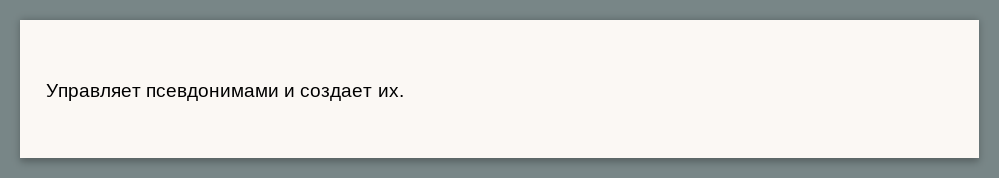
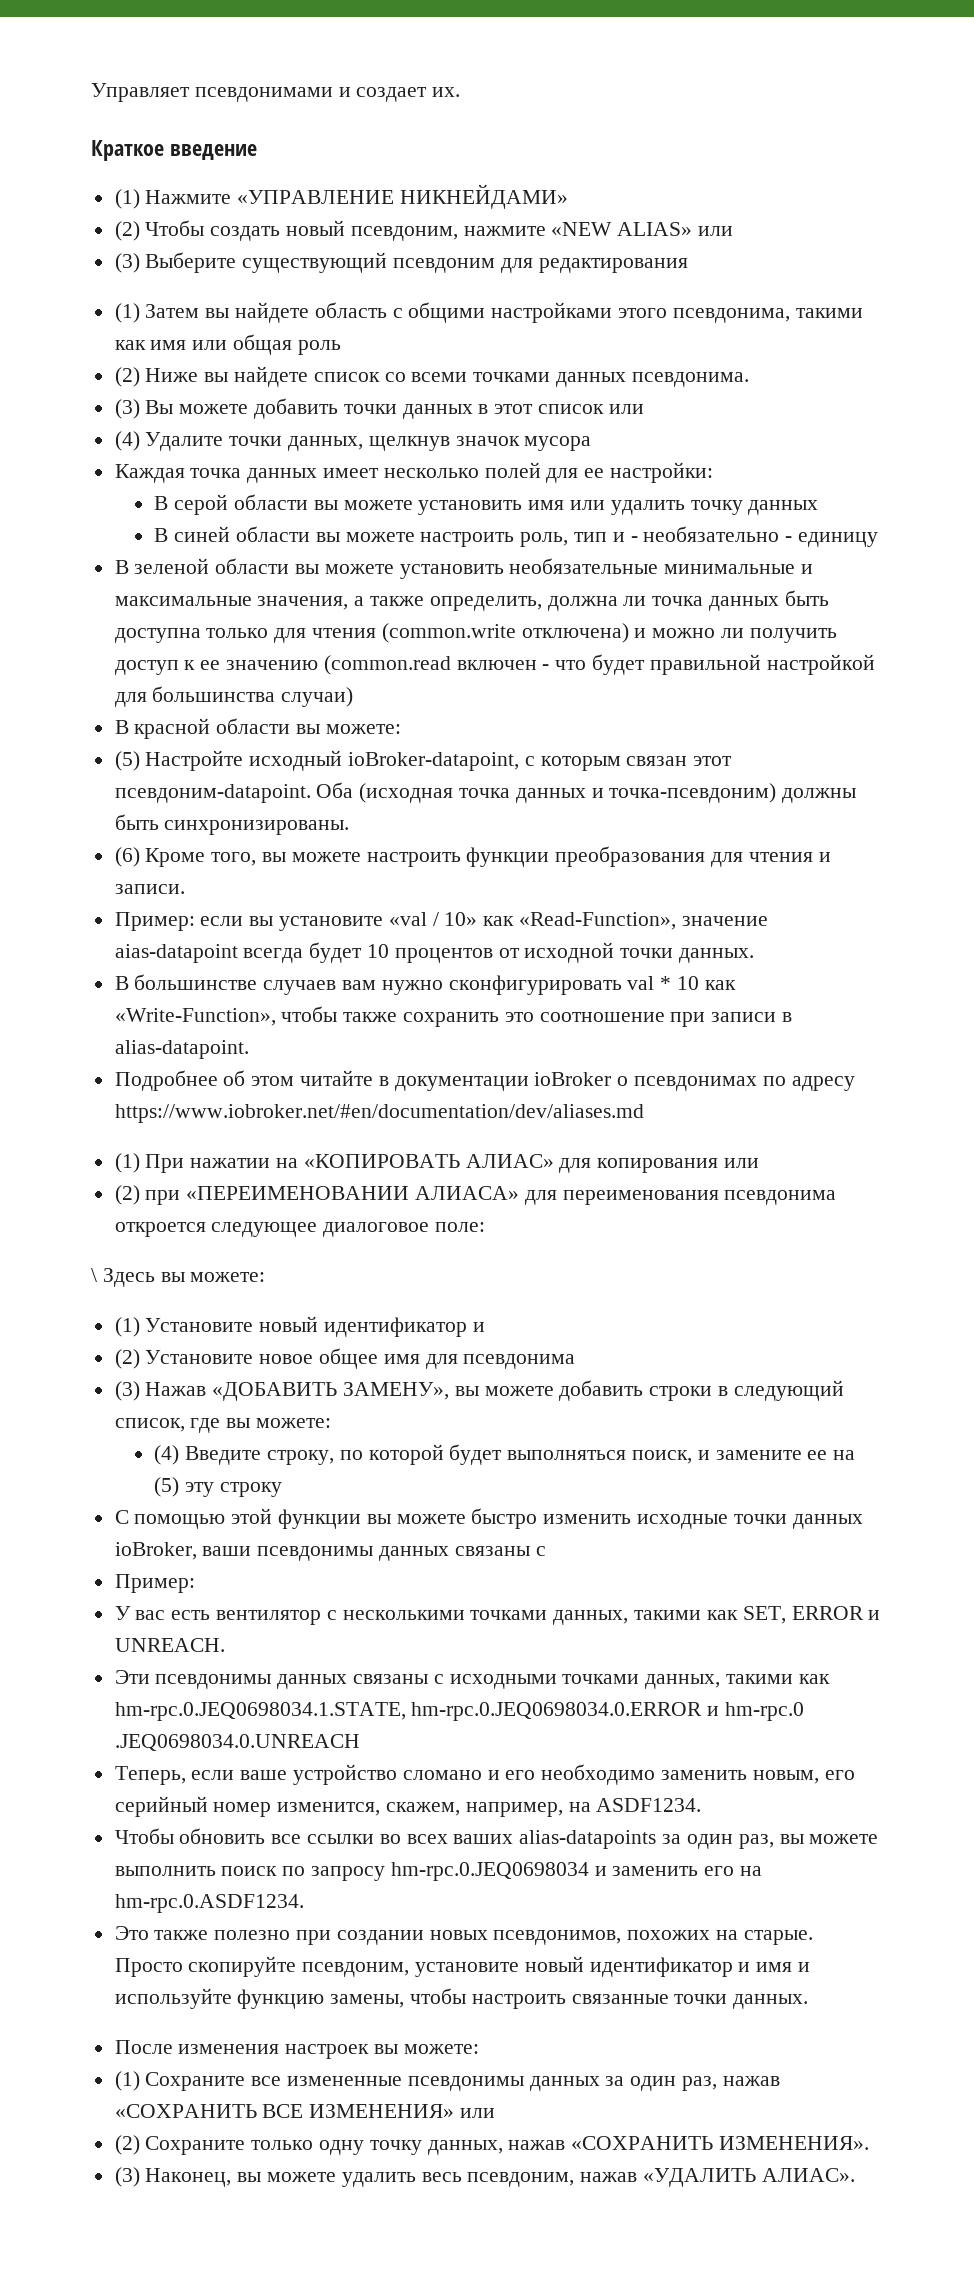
+ Краткое введение
+ (1) Нажмите «УПРАВЛЕНИЕ НИКНЕЙДАМИ»
+ (2) Чтобы создать новый псевдоним, нажмите «NEW ALIAS» или
+ (3) Выберите существующий псевдоним для редактирования
+ (1) Затем вы найдете область с общими настройками этого псевдонима, такими как имя или общая роль
+ (2) Ниже вы найдете список со всеми точками данных псевдонима.
+ (3) Вы можете добавить точки данных в этот список или
+ (4) Удалите точки данных, щелкнув значок мусора
+ Каждая точка данных имеет несколько полей для ее настройки:
+ В серой области вы можете установить имя или удалить точку данных
+ В синей области вы можете настроить роль, тип и - необязательно - единицу
+ В зеленой области вы можете установить необязательные минимальные и максимальные значения, а также определить, должна ли точка данных быть доступна только для чтения (common.write отключена) и можно ли получить доступ к ее значению (common.read включен - что будет правильной настройкой для большинства случаи)
+ В красной области вы можете:
+ (5) Настройте исходный ioBroker-datapoint, с которым связан этот псевдоним-datapoint. Оба (исходная точка данных и точка-псевдоним) должны быть синхронизированы.
+ (6) Кроме того, вы можете настроить функции преобразования для чтения и записи.
+ Пример: если вы установите «val / 10» как «Read-Function», значение aias-datapoint всегда будет 10 процентов от исходной точки данных.
+ В большинстве случаев вам нужно сконфигурировать val * 10 как «Write-Function», чтобы также сохранить это соотношение при записи в alias-datapoint.
+ Подробнее об этом читайте в документации ioBroker о псевдонимах по адресу https://www.iobroker.net/#en/documentation/dev/aliases.md
+ (1) При нажатии на «КОПИРОВАТЬ АЛИАС» для копирования или
+ (2) при «ПЕРЕИМЕНОВАНИИ АЛИАСА» для переименования псевдонима откроется следующее диалоговое поле:
+ \ Здесь вы можете:
+ (1) Установите новый идентификатор и
+ (2) Установите новое общее имя для псевдонима
+ (3) Нажав «ДОБАВИТЬ ЗАМЕНУ», вы можете добавить строки в следующий список, где вы можете:
+ (4) Введите строку, по которой будет выполняться поиск, и замените ее на (5) эту строку
+ С помощью этой функции вы можете быстро изменить исходные точки данных ioBroker, ваши псевдонимы данных связаны с
+ Пример:
+ У вас есть вентилятор с несколькими точками данных, такими как SET, ERROR и UNREACH.
+ Эти псевдонимы данных связаны с исходными точками данных, такими как hm-rpc.0.JEQ0698034.1.STATE, hm-rpc.0.JEQ0698034.0.ERROR и hm-rpc.0 .JEQ0698034.0.UNREACH
+ Теперь, если ваше устройство сломано и его необходимо заменить новым, его серийный номер изменится, скажем, например, на ASDF1234.
+ Чтобы обновить все ссылки во всех ваших alias-datapoints за один раз, вы можете выполнить поиск по запросу hm-rpc.0.JEQ0698034 и заменить его на hm-rpc.0.ASDF1234.
+ Это также полезно при создании новых псевдонимов, похожих на старые. Просто скопируйте псевдоним, установите новый идентификатор и имя и используйте функцию замены, чтобы настроить связанные точки данных.
+ После изменения настроек вы можете:
+ (1) Сохраните все измененные псевдонимы данных за один раз, нажав «СОХРАНИТЬ ВСЕ ИЗМЕНЕНИЯ» или
+ (2) Сохраните только одну точку данных, нажав «СОХРАНИТЬ ИЗМЕНЕНИЯ».
+ (3) Наконец, вы можете удалить весь псевдоним, нажав «УДАЛИТЬ АЛИАС».

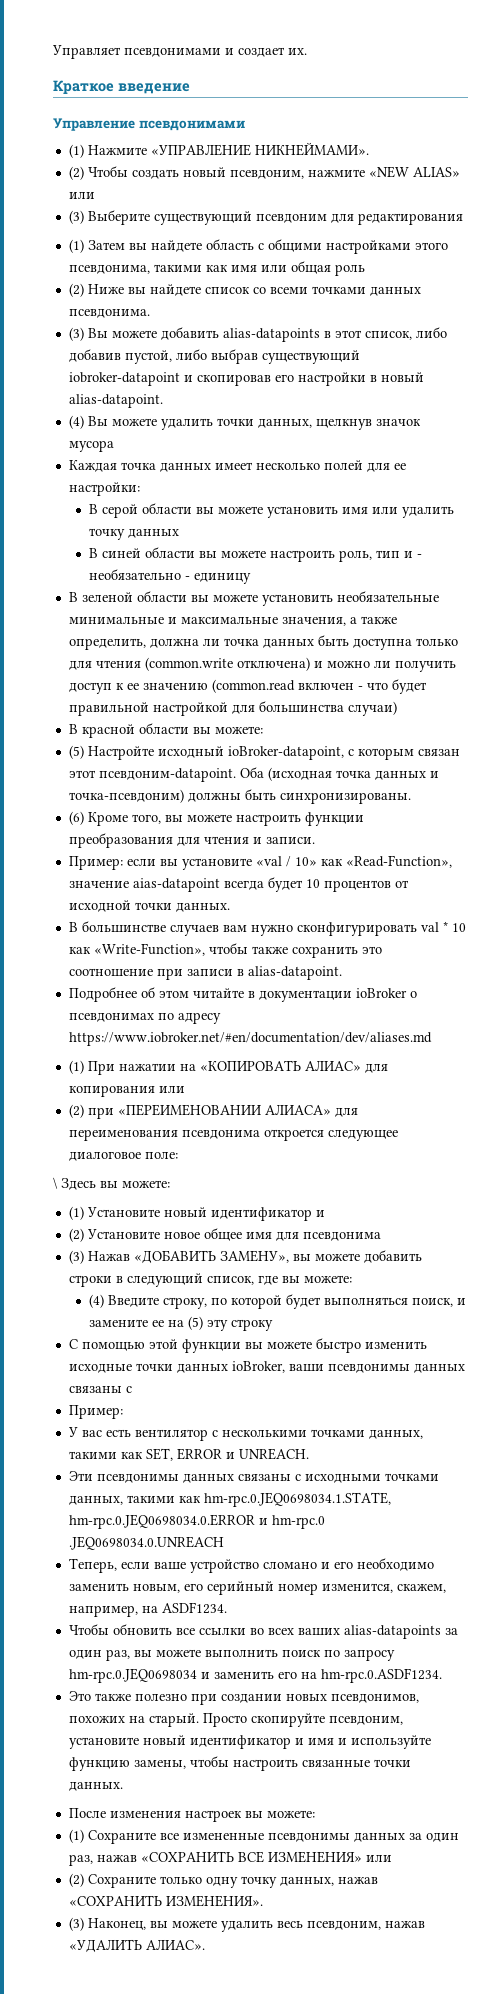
+ Управление псевдонимами
- (1) Нажмите «УПРАВЛЕНИЕ НИКНЕЙДАМИ»
+ (1) Нажмите «УПРАВЛЕНИЕ НИКНЕЙМАМИ».
- (3) Вы можете добавить точки данных в этот список или
- (4) Удалите точки данных, щелкнув значок мусора
+ (3) Вы можете добавить alias-datapoints в этот список, либо добавив пустой, либо выбрав существующий iobroker-datapoint и скопировав его настройки в новый alias-datapoint.
+ (4) Вы можете удалить точки данных, щелкнув значок мусора
- Это также полезно при создании новых псевдонимов, похожих на старые.
+ Это также полезно при создании новых псевдонимов, похожих на старый.

